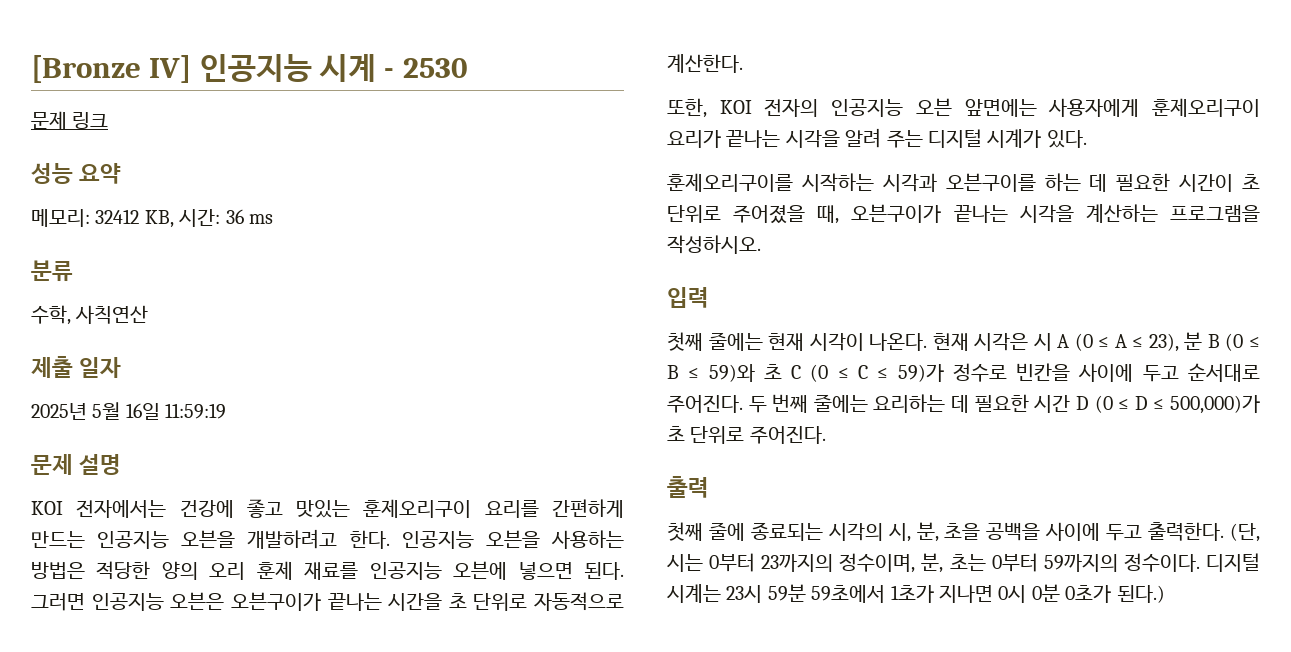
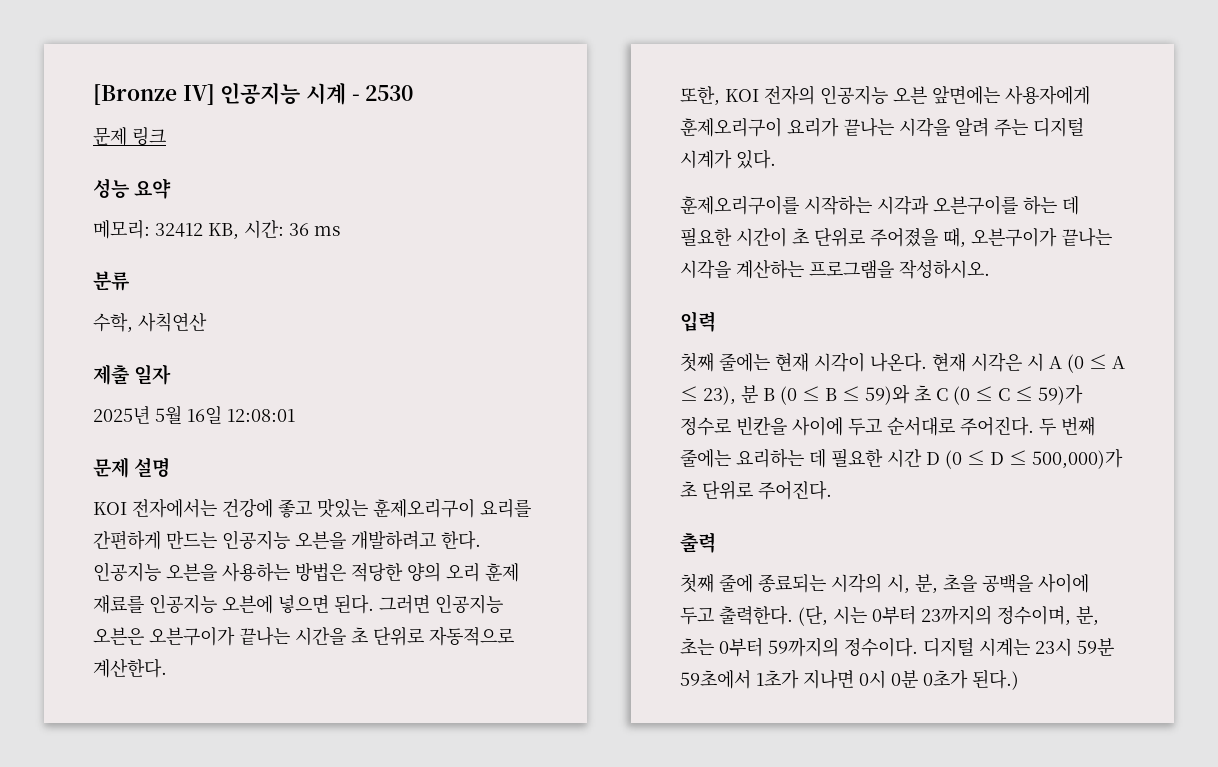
- 2025년 5월 16일 11:59:19
+ 2025년 5월 16일 12:08:01

